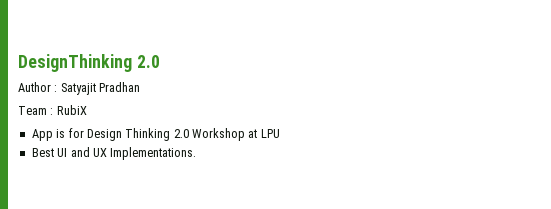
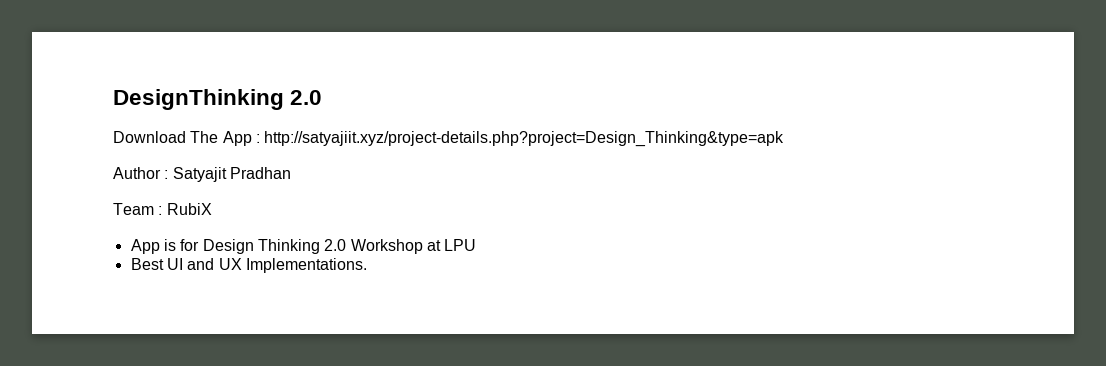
+ Download The App : http://satyajiit.xyz/project-details.php?project=Design_Thinking&type=apk

